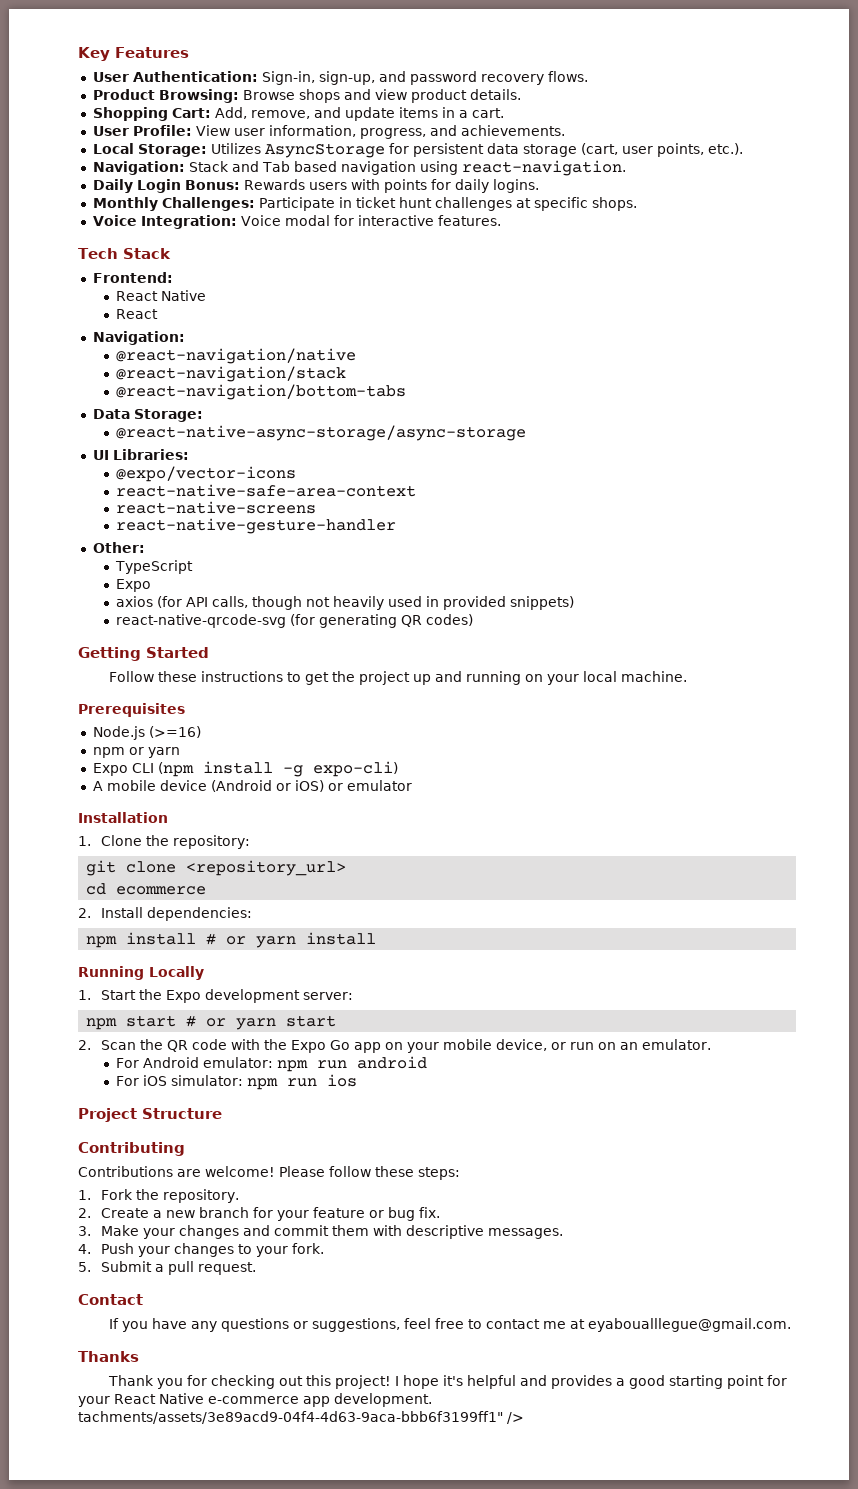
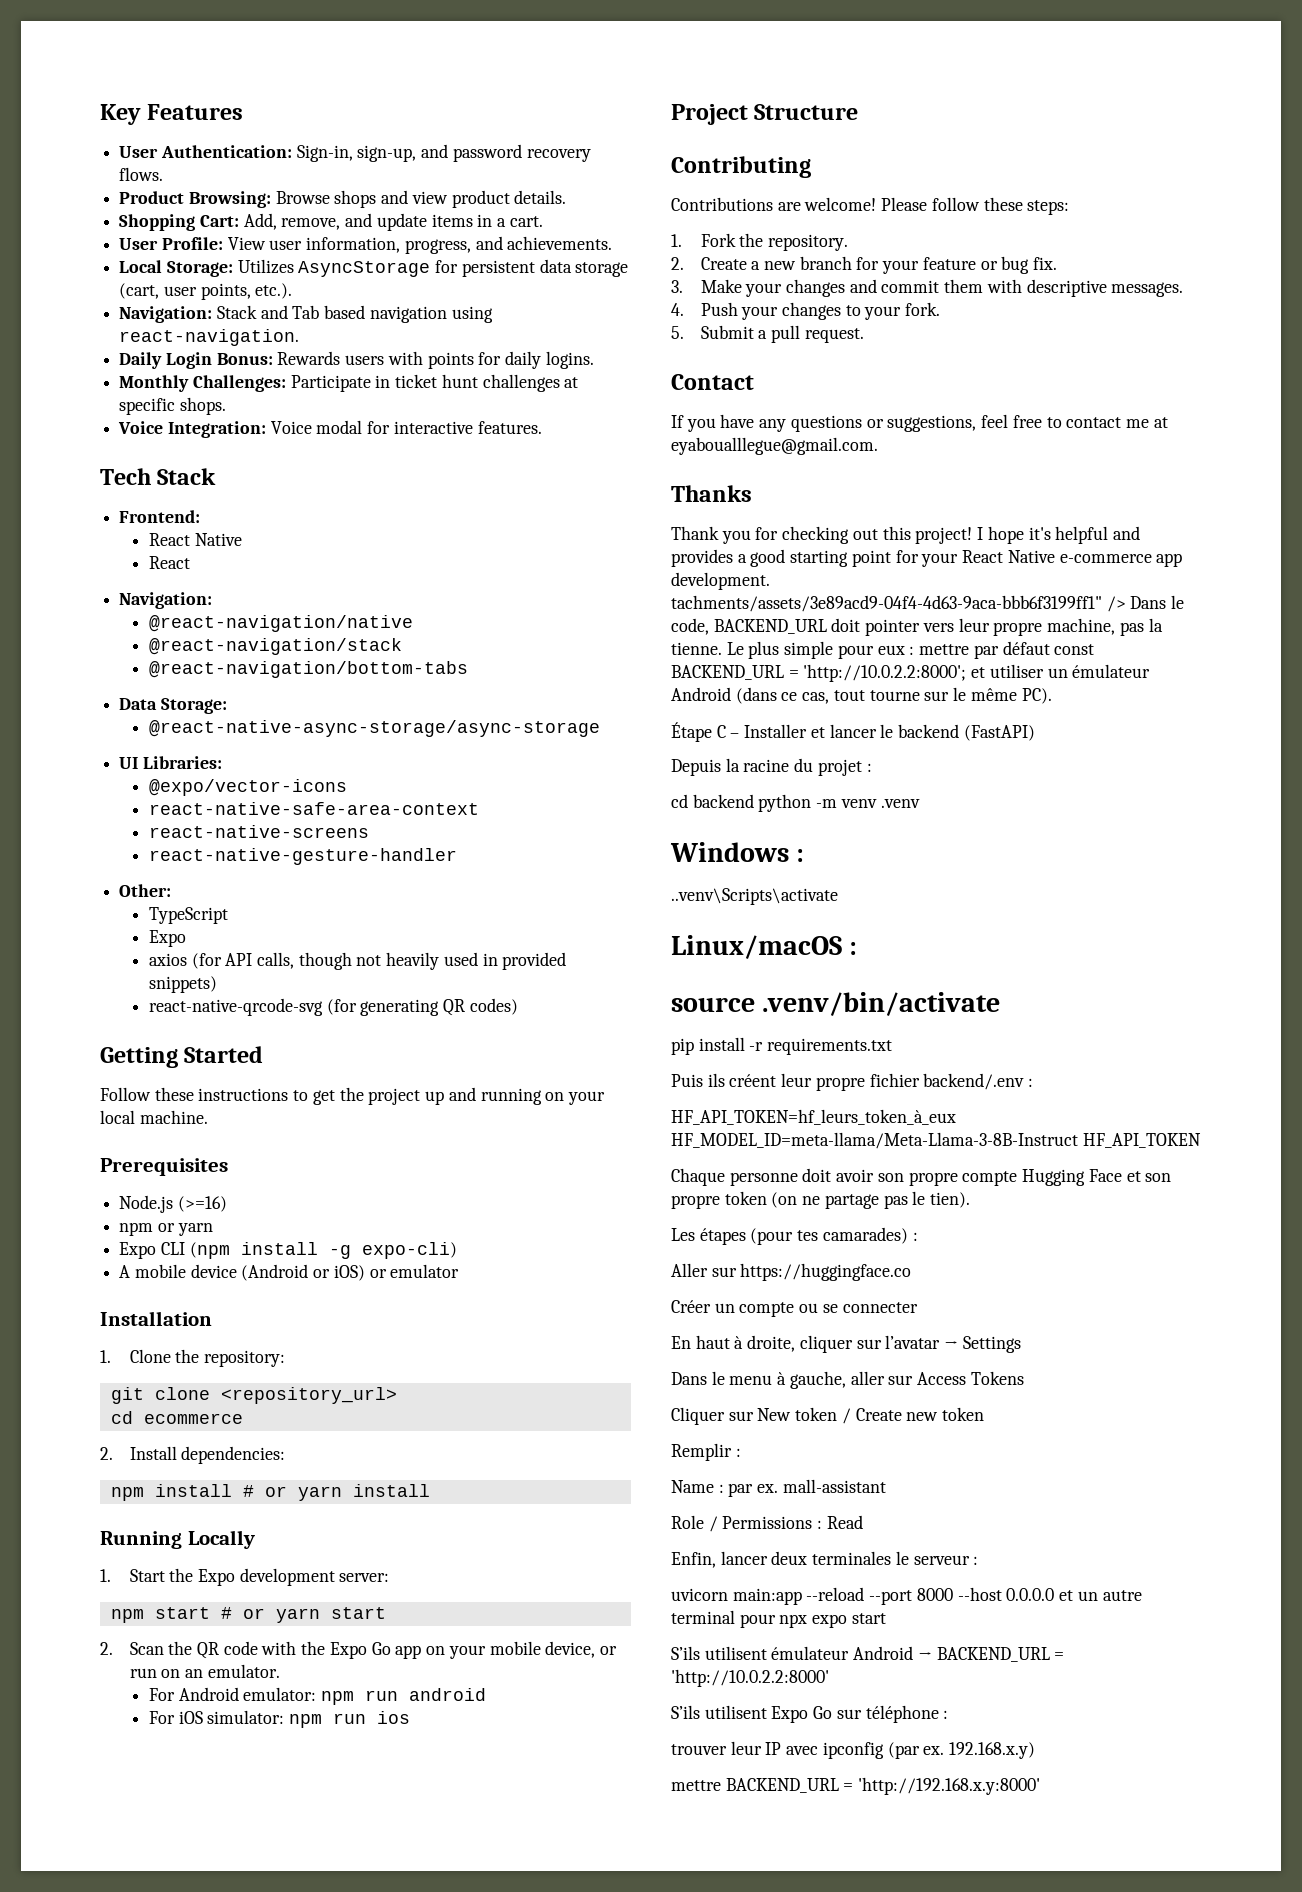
- I hope it's helpful and provides a good starting point for your React Native e-commerce app development. tachments/assets/3e89acd9-04f4-4d63-9aca-bbb6f3199ff1" />
+ I hope it's helpful and provides a good starting point for your React Native e-commerce app development. tachments/assets/3e89acd9-04f4-4d63-9aca-bbb6f3199ff1" /> Dans le code, BACKEND_URL doit pointer vers leur propre machine, pas la tienne. Le plus simple pour eux : mettre par défaut const BACKEND_URL = 'http://10.0.2.2:8000'; et utiliser un émulateur Android (dans ce cas, tout tourne sur le même PC).
+ Étape C – Installer et lancer le backend (FastAPI)
+ Depuis la racine du projet :
+ cd backend python -m venv .venv
+ Windows :
+ ..venv\Scripts\activate
+ Linux/macOS :
+ source .venv/bin/activate
+ pip install -r requirements.txt
+ Puis ils créent leur propre fichier backend/.env :
+ HF_API_TOKEN=hf_leurs_token_à_eux HF_MODEL_ID=meta-llama/Meta-Llama-3-8B-Instruct HF_API_TOKEN
+ Chaque personne doit avoir son propre compte Hugging Face et son propre token (on ne partage pas le tien).
+ Les étapes (pour tes camarades) :
+ Aller sur https://huggingface.co
+ Créer un compte ou se connecter
+ En haut à droite, cliquer sur l’avatar → Settings
+ Dans le menu à gauche, aller sur Access Tokens
+ Cliquer sur New token / Create new token
+ Remplir :
+ Name : par ex. mall-assistant
+ Role / Permissions : Read
+ Enfin, lancer deux terminales le serveur :
+ uvicorn main:app --reload --port 8000 --host 0.0.0.0 et un autre terminal pour npx expo start
+ S’ils utilisent émulateur Android → BACKEND_URL = 'http://10.0.2.2:8000'
+ S’ils utilisent Expo Go sur téléphone :
+ trouver leur IP avec ipconfig (par ex. 192.168.x.y)
+ mettre BACKEND_URL = 'http://192.168.x.y:8000'

